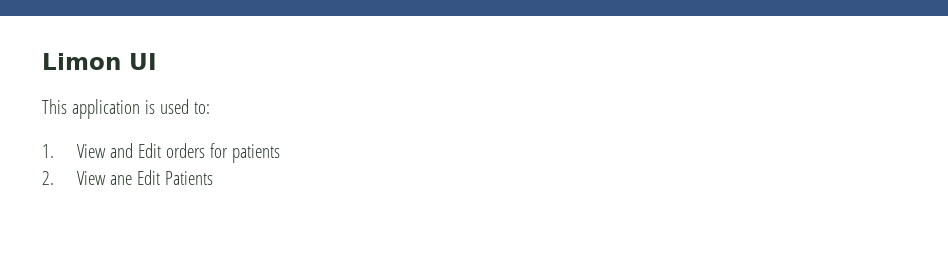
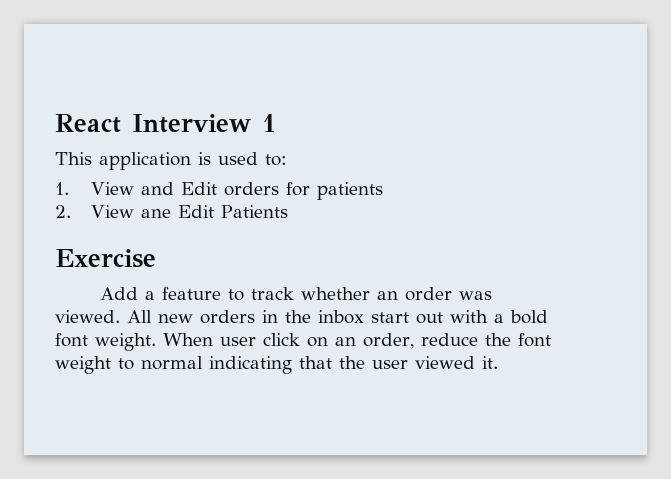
- Limon UI
+ React Interview 1
+ Exercise
+ Add a feature to track whether an order was viewed. All new orders in the inbox start out with a bold font weight. When user click on an order, reduce the font weight to normal indicating that the user viewed it.

